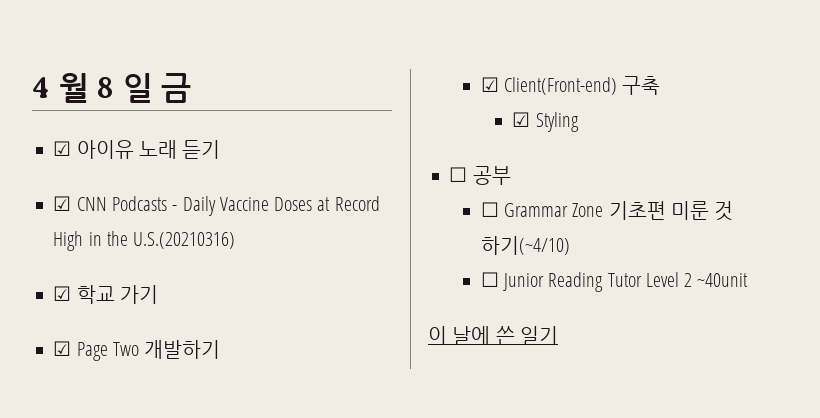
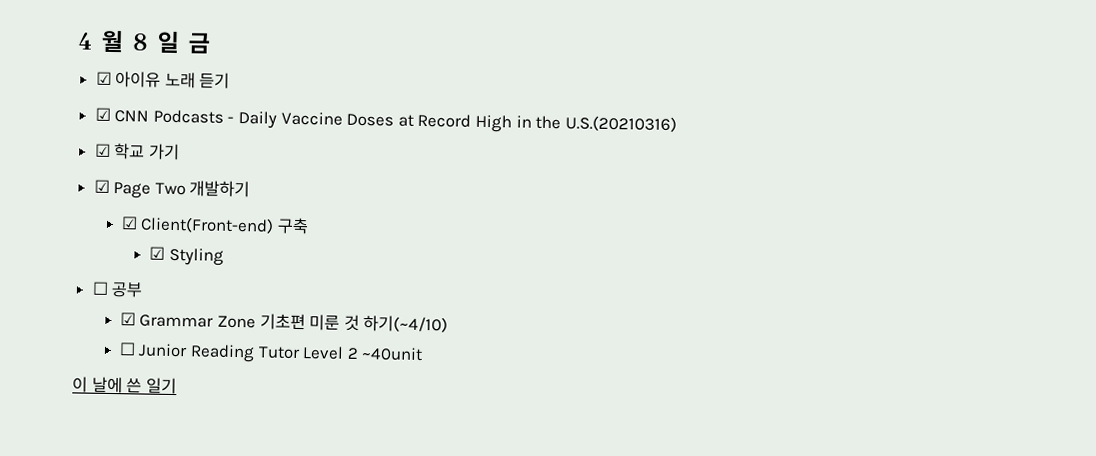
- ☐ Grammar Zone 기초편 미룬 것 하기(~4/10)
+ ☑ Grammar Zone 기초편 미룬 것 하기(~4/10)

